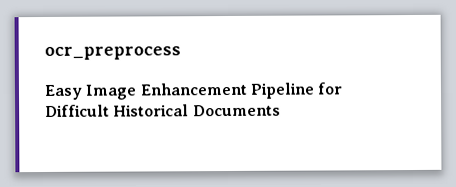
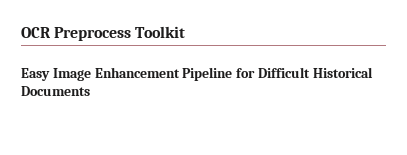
- ocr_preprocess
+ OCR Preprocess Toolkit

